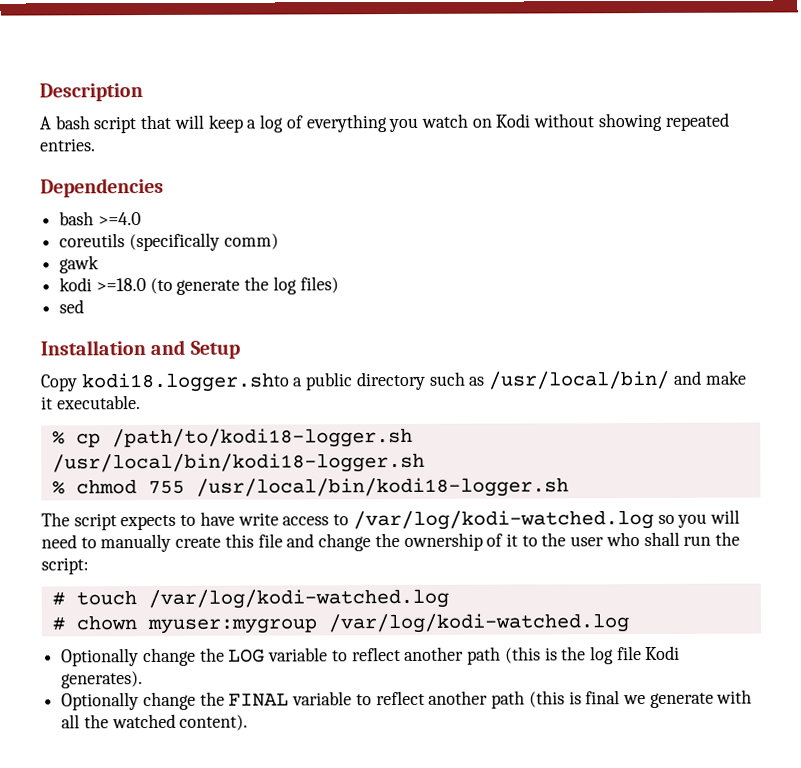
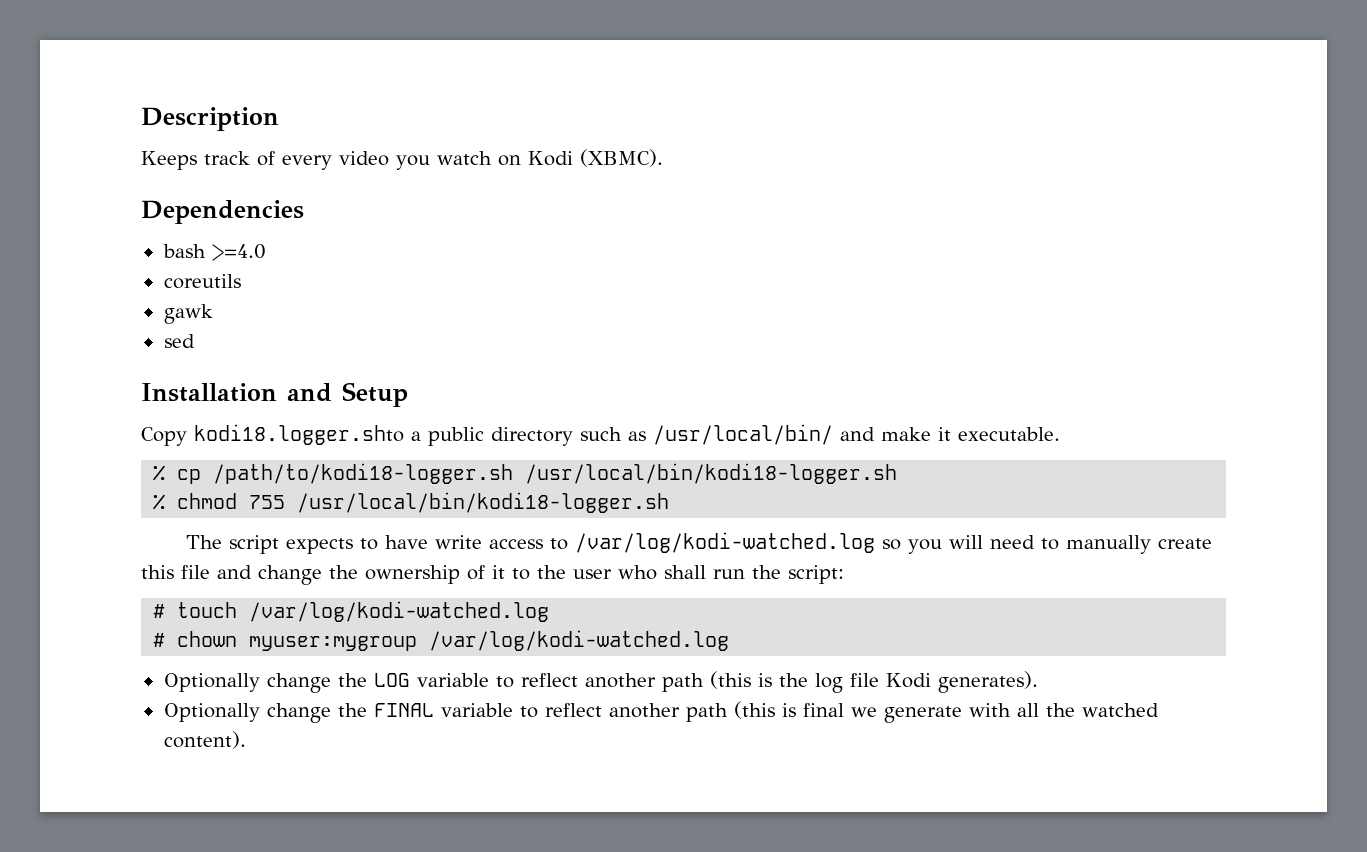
- A bash script that will keep a log of everything you watch on Kodi without showing repeated entries.
+ Keeps track of every video you watch on Kodi (XBMC).
- coreutils (specifically comm)
+ coreutils
- kodi >=18.0 (to generate the log files)

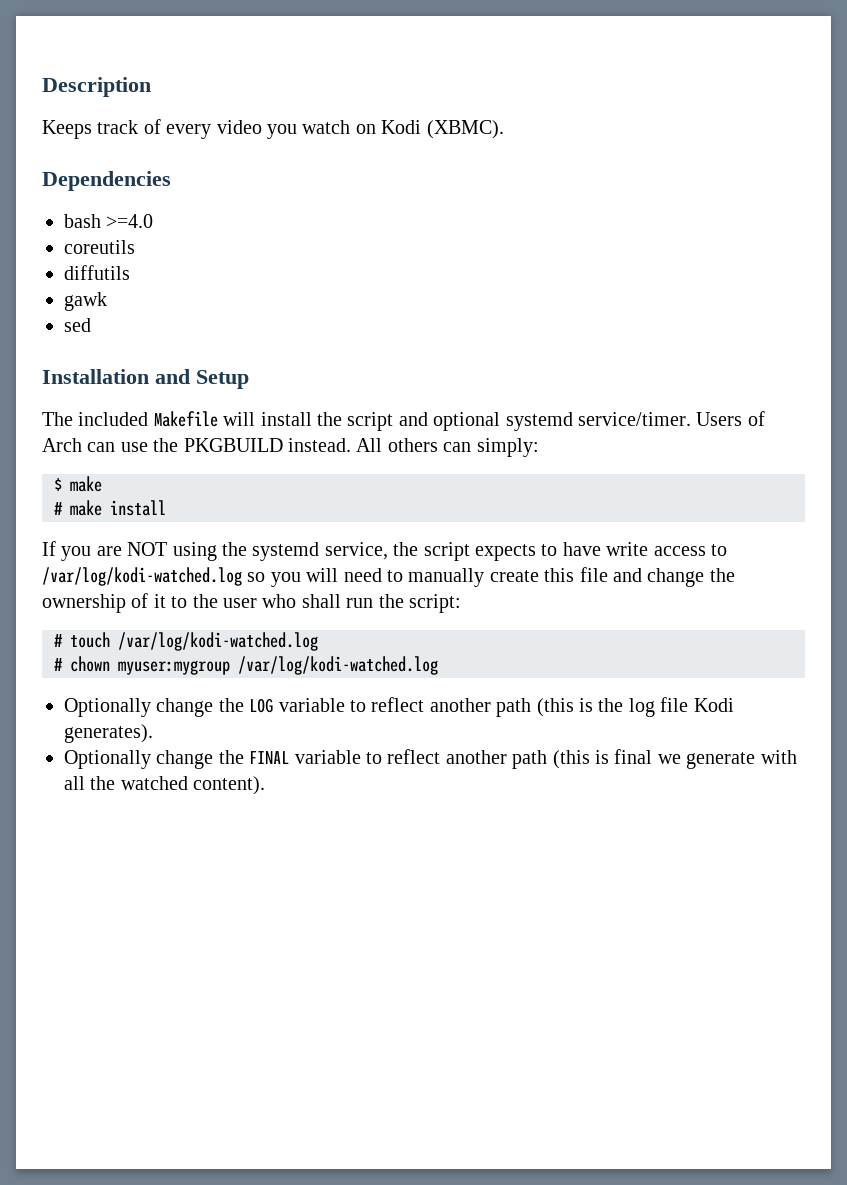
+ diffutils
- Copy kodi18.logger.shto a public directory such as /usr/local/bin/ and make it executable.
- % cp /path/to/kodi18-logger.sh /usr/local/bin/kodi18-logger.sh
- % chmod 755 /usr/local/bin/kodi18-logger.sh
- The script expects to have write access to /var/log/kodi-watched.log so you will need to manually create this file and change the ownership of it to the user who shall run the script:
+ The included Makefile will install the script and optional systemd service/timer. Users of Arch can use the PKGBUILD instead. All others can simply:
+ $ make
+ # make install
+ If you are NOT using the systemd service, the script expects to have write access to /var/log/kodi-watched.log so you will need to manually create this file and change the ownership of it to the user who shall run the script:

